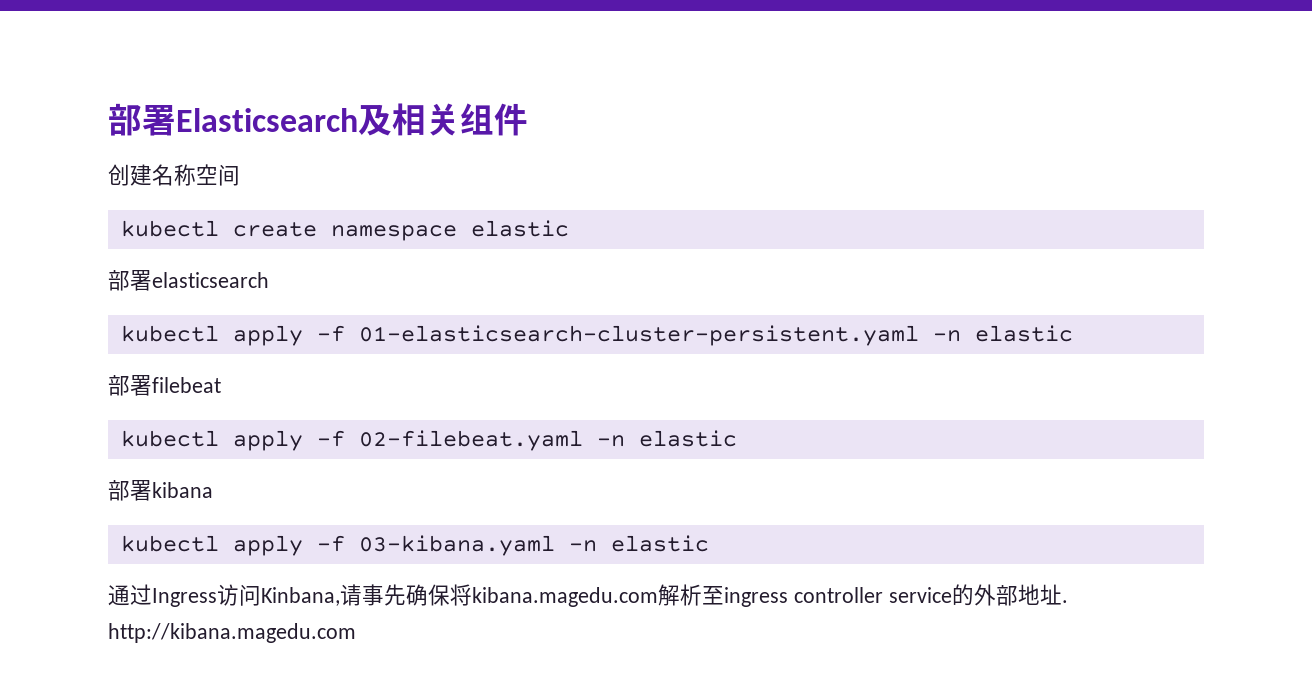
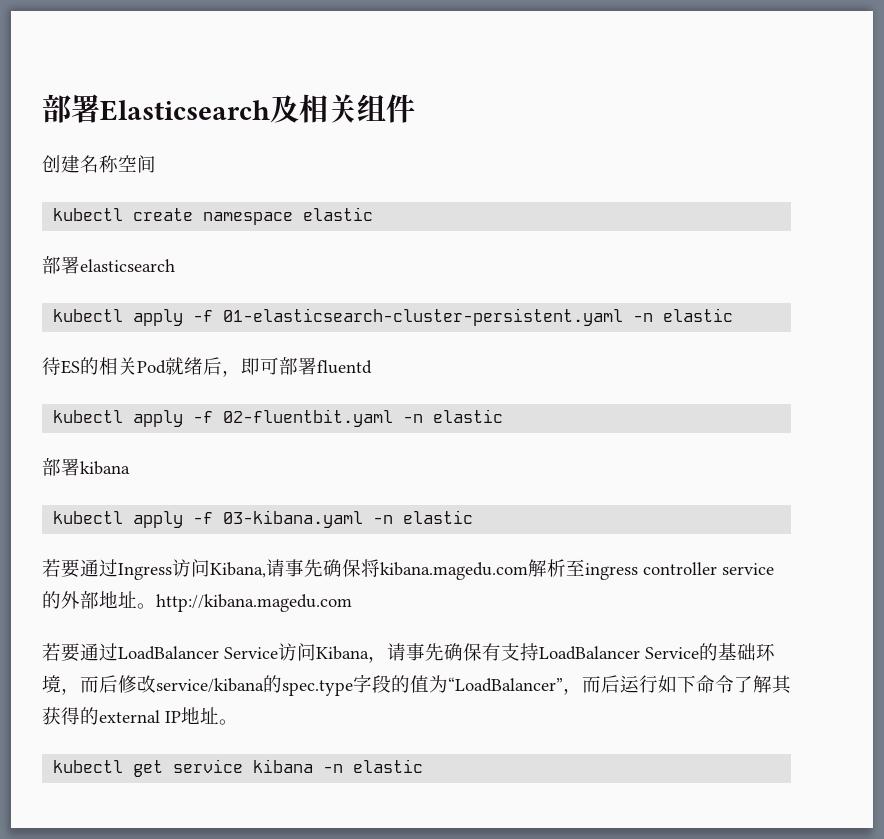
- 部署filebeat
- kubectl apply -f 02-filebeat.yaml -n elastic
+ 待ES的相关Pod就绪后，即可部署fluentd
+ kubectl apply -f 02-fluentbit.yaml -n elastic
- 通过Ingress访问Kinbana,请事先确保将kibana.magedu.com解析至ingress controller service的外部地址. http://kibana.magedu.com
+ 若要通过Ingress访问Kibana,请事先确保将kibana.magedu.com解析至ingress controller service的外部地址。http://kibana.magedu.com
+ 若要通过LoadBalancer Service访问Kibana，请事先确保有支持LoadBalancer Service的基础环境，而后修改service/kibana的spec.type字段的值为“LoadBalancer”，而后运行如下命令了解其获得的external IP地址。
+ kubectl get service kibana -n elastic

